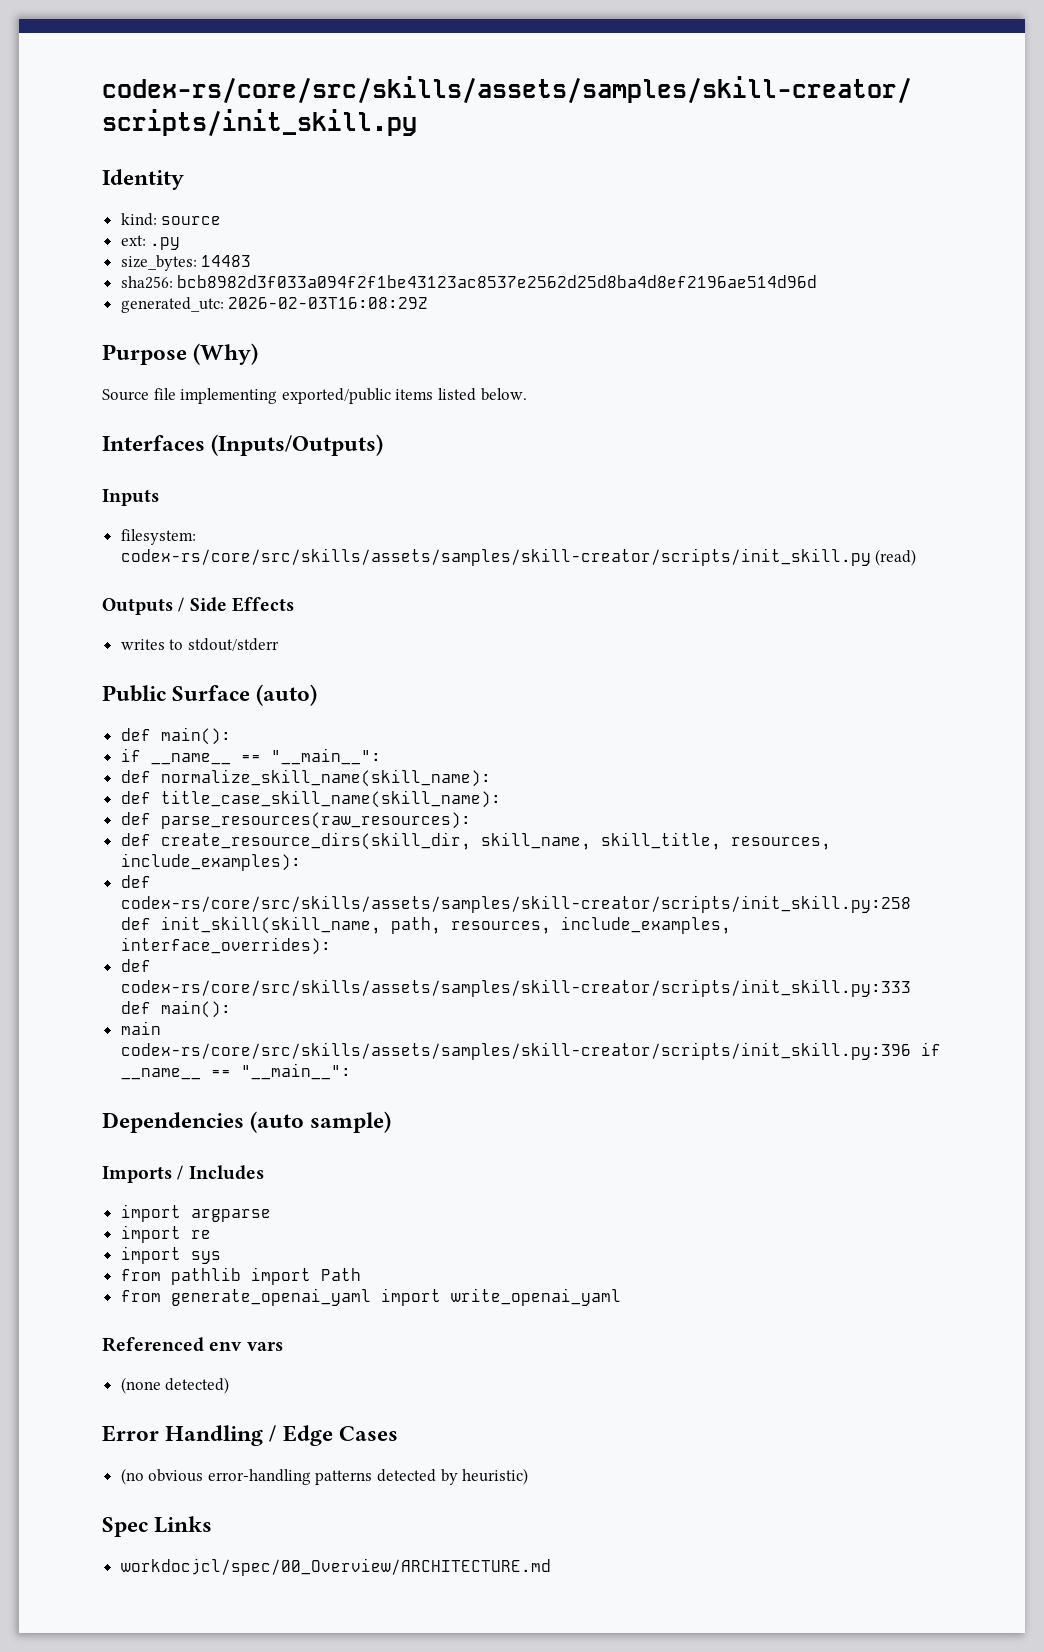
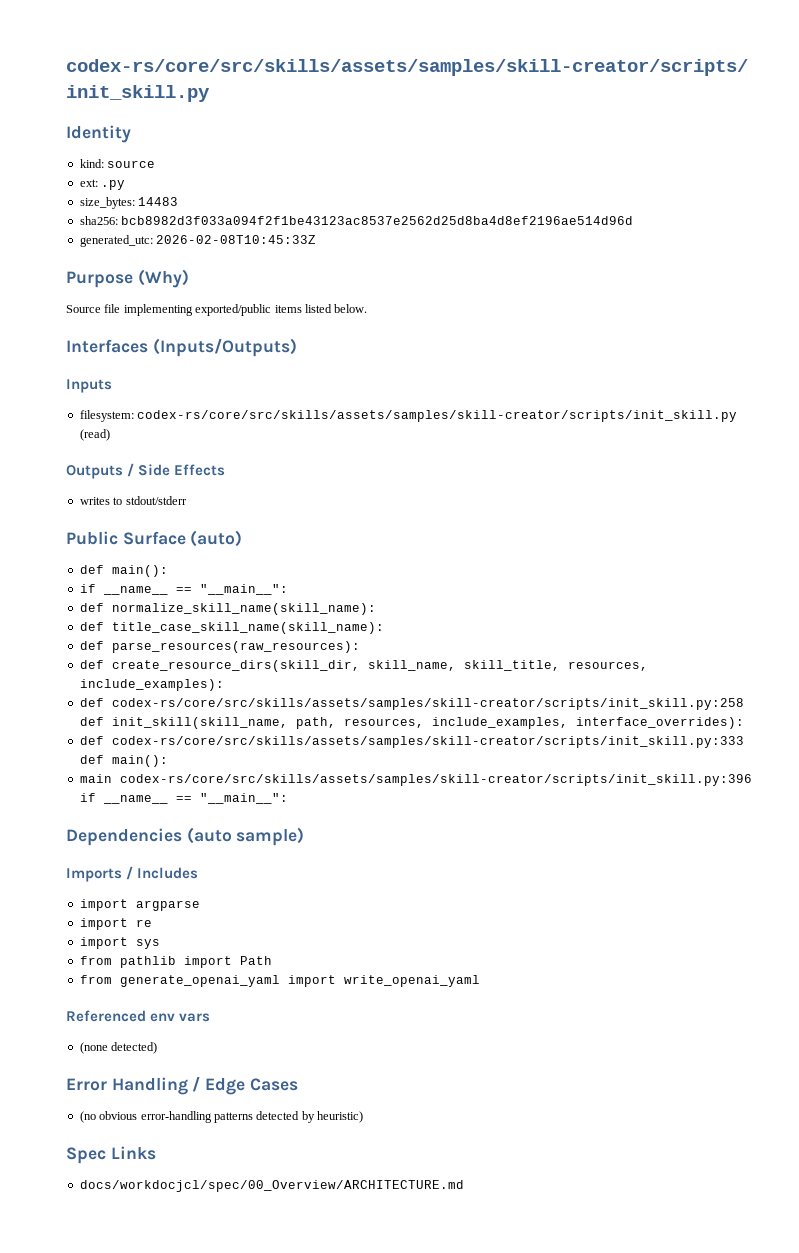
- generated_utc: 2026-02-03T16:08:29Z
+ generated_utc: 2026-02-08T10:45:33Z
- workdocjcl/spec/00_Overview/ARCHITECTURE.md
+ docs/workdocjcl/spec/00_Overview/ARCHITECTURE.md

